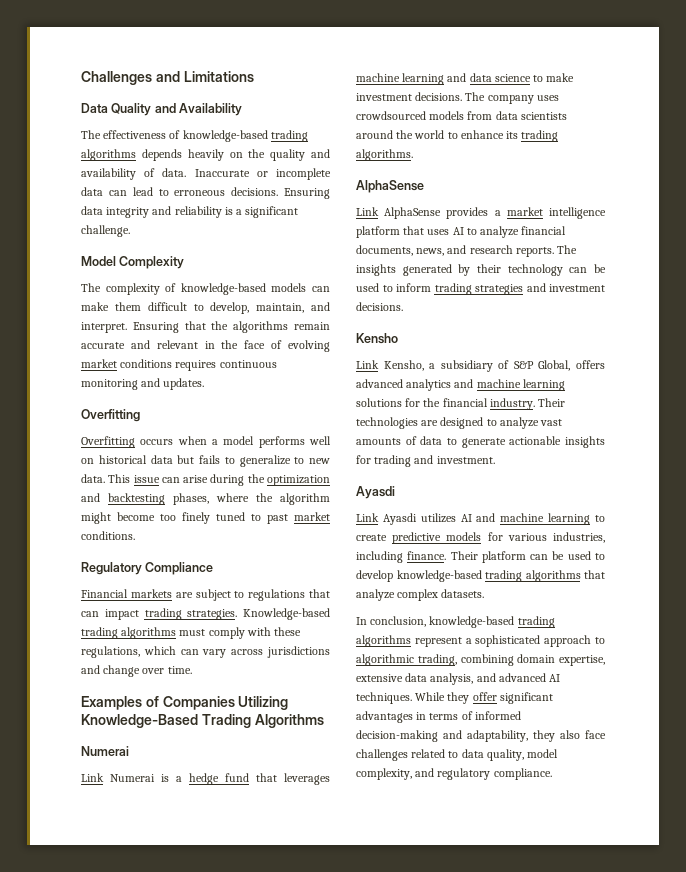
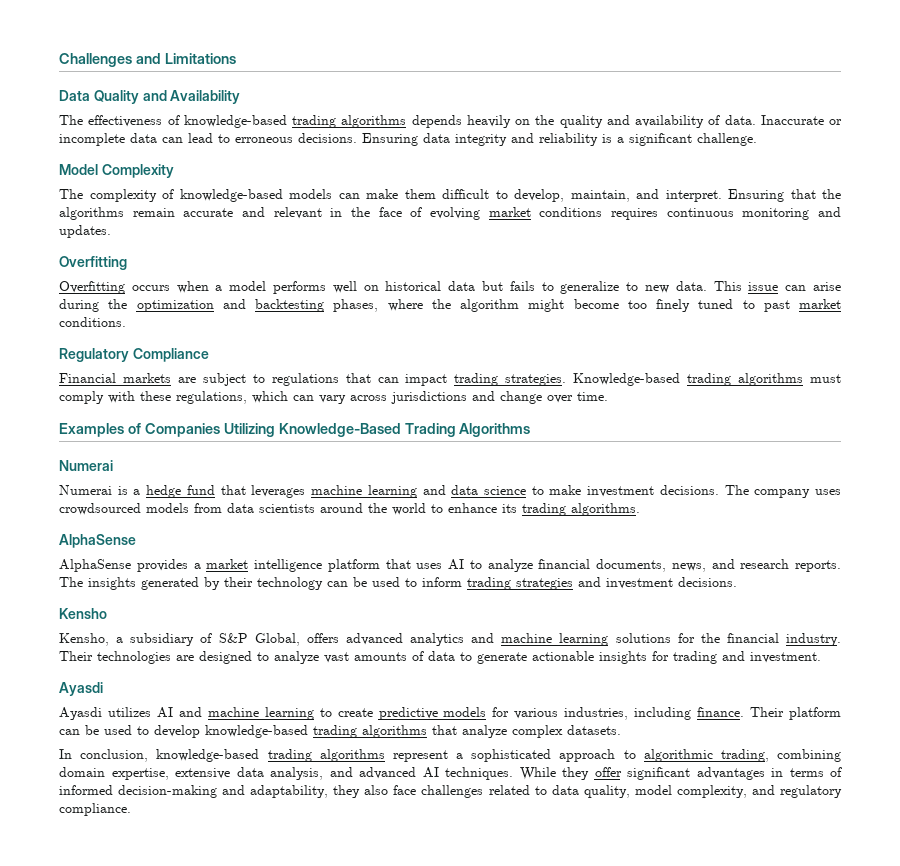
- Link Numerai is a hedge fund that leverages machine learning and data science to make investment decisions.
+ Numerai is a hedge fund that leverages machine learning and data science to make investment decisions.
- Link AlphaSense provides a market intelligence platform that uses AI to analyze financial documents, news, and research reports.
+ AlphaSense provides a market intelligence platform that uses AI to analyze financial documents, news, and research reports.
- Link Kensho, a subsidiary of S&P Global, offers advanced analytics and machine learning solutions for the financial industry.
+ Kensho, a subsidiary of S&P Global, offers advanced analytics and machine learning solutions for the financial industry.
- Link Ayasdi utilizes AI and machine learning to create predictive models for various industries, including finance.
+ Ayasdi utilizes AI and machine learning to create predictive models for various industries, including finance.

